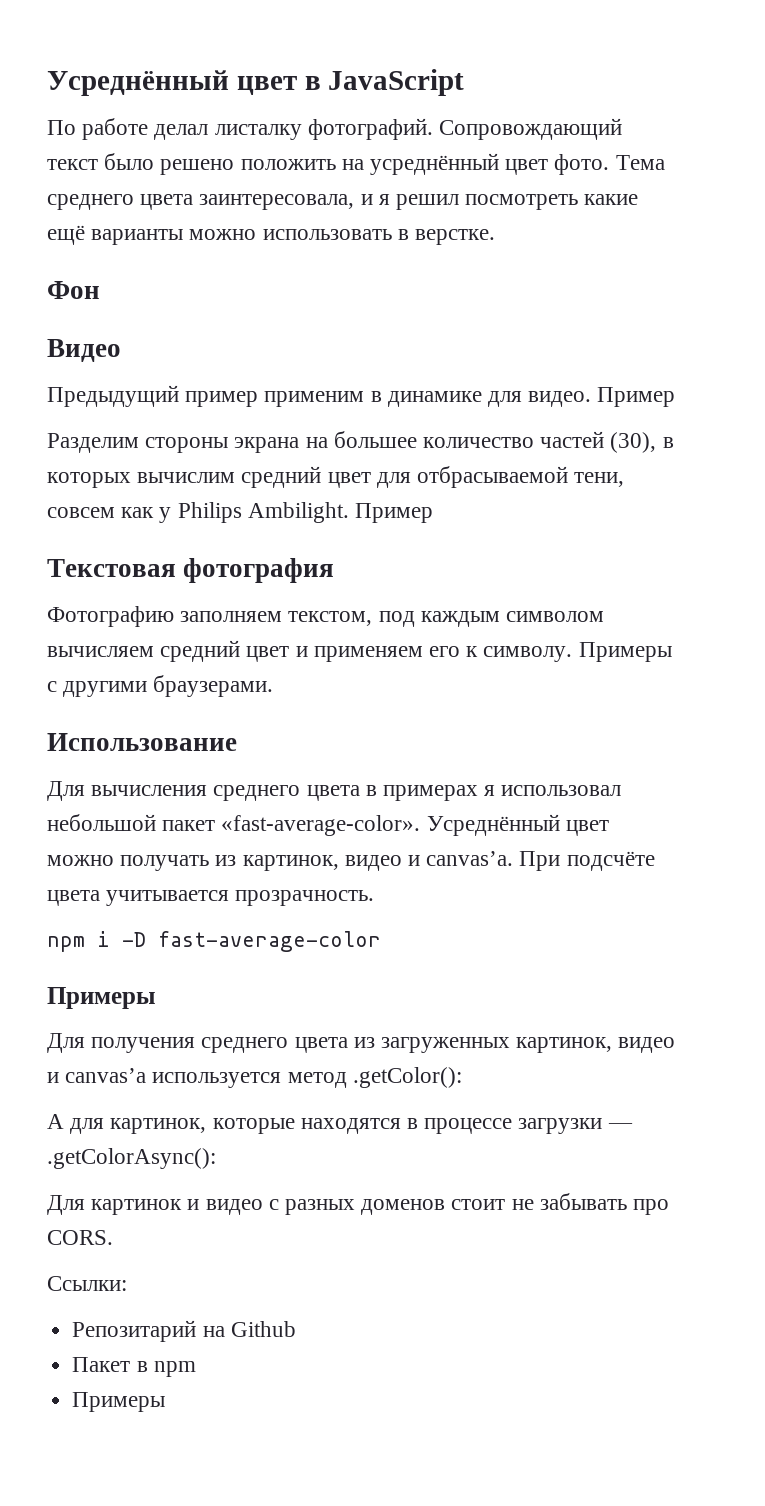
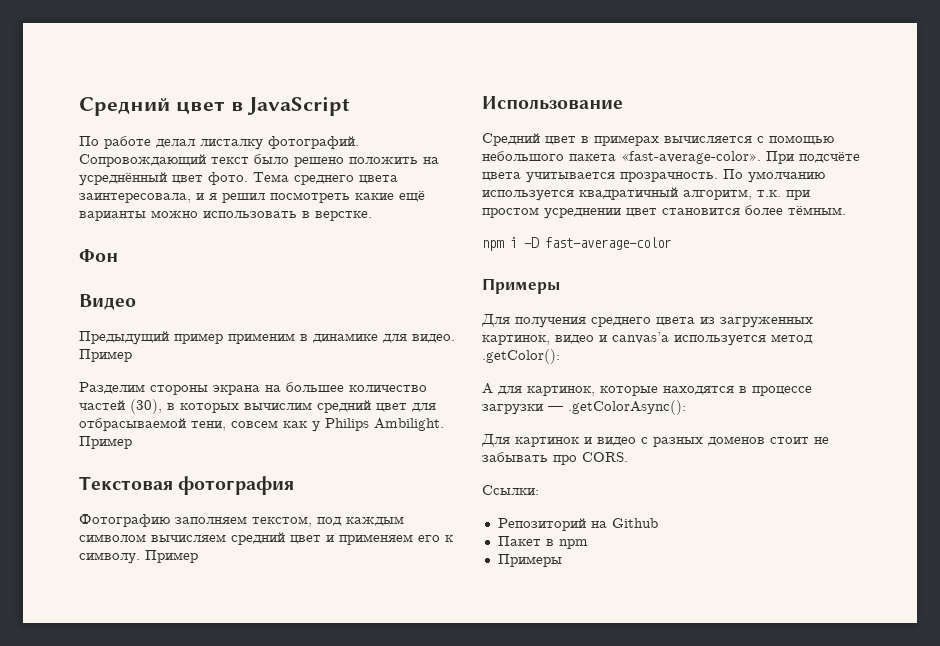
- Усреднённый цвет в JavaScript
+ Средний цвет в JavaScript
- Фотографию заполняем текстом, под каждым символом вычисляем средний цвет и применяем его к символу. Примеры с другими браузерами.
+ Фотографию заполняем текстом, под каждым символом вычисляем средний цвет и применяем его к символу. Пример
  Использование
- Для вычисления среднего цвета в примерах я использовал небольшой пакет «fast-average-color». Усреднённый цвет можно получать из картинок, видео и canvas’а.
+ Средний цвет в примерах вычисляется с помощью небольшого пакета «fast-average-color».
+ По умолчанию используется квадратичный алгоритм, т.к. при простом усреднении цвет становится более тёмным.
- Репозитарий на Github
+ Репозиторий на Github

